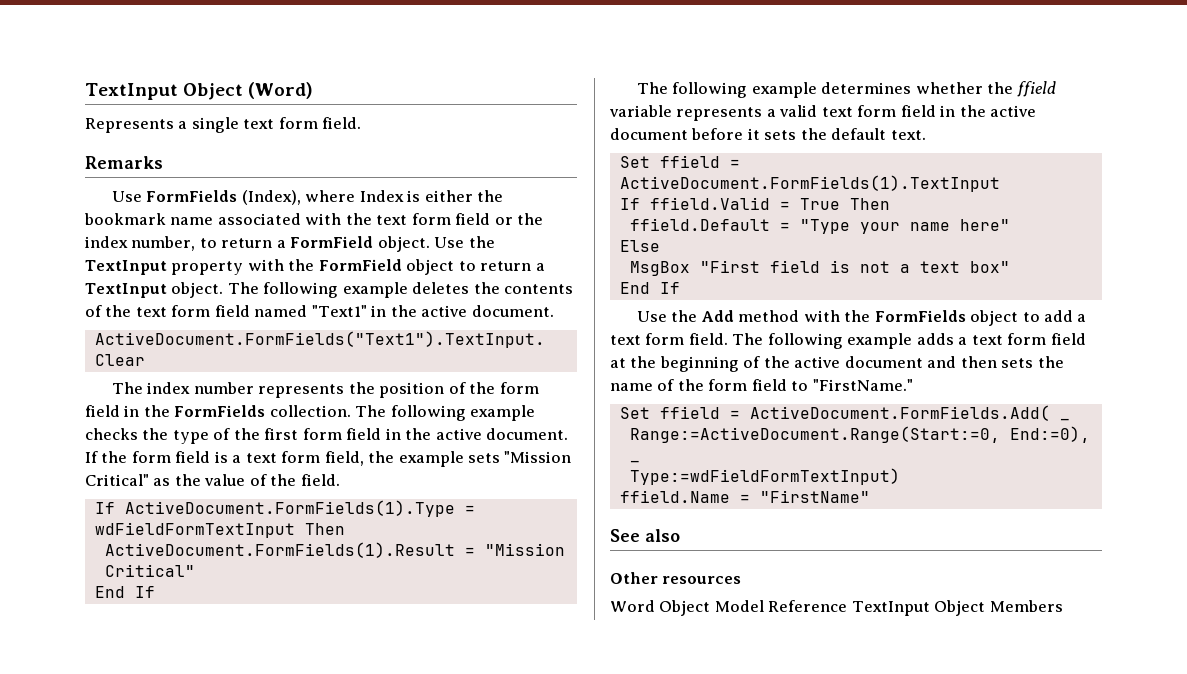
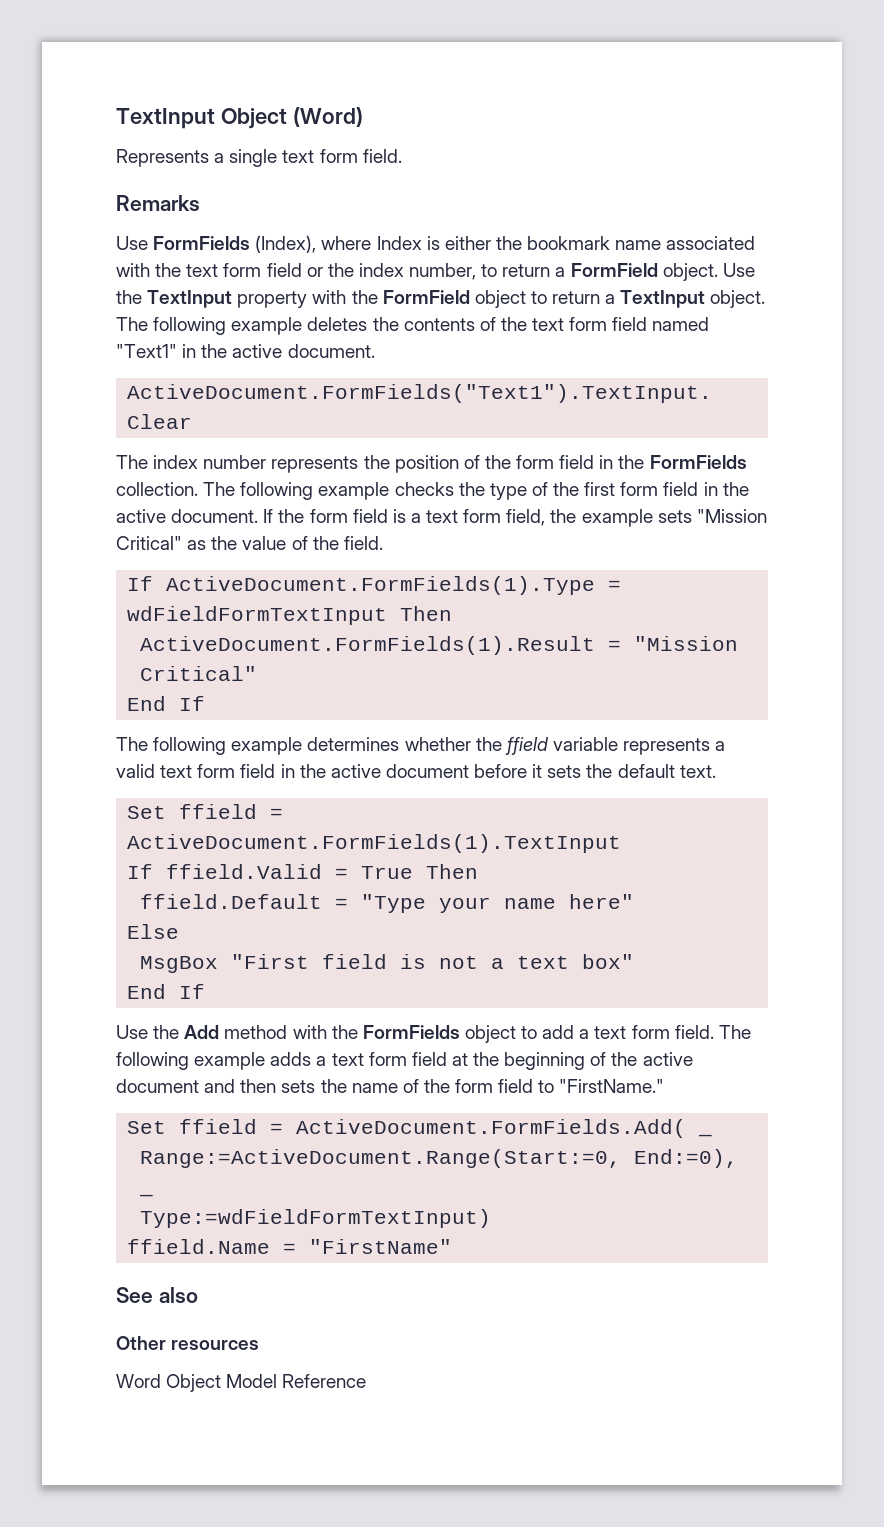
- Word Object Model Reference TextInput Object Members
+ Word Object Model Reference

